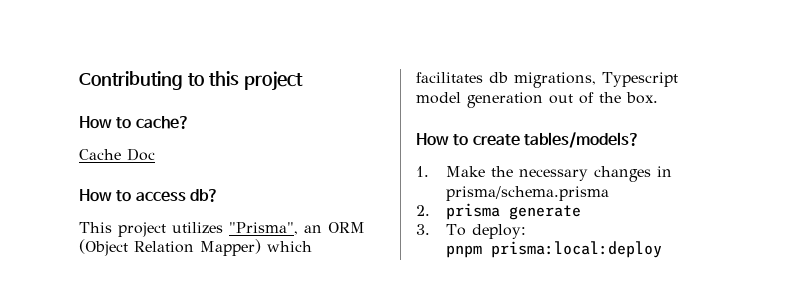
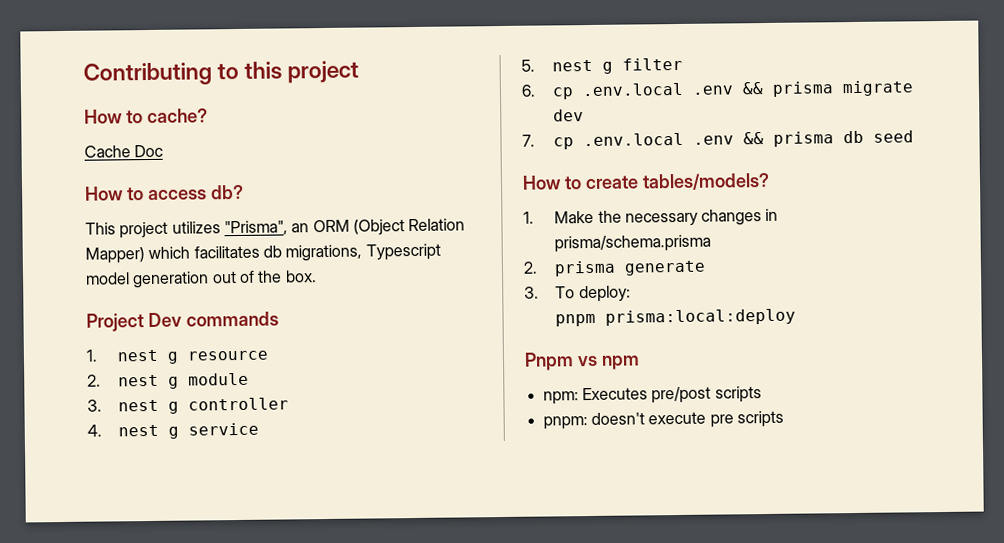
+ Project Dev commands
+ 1. nest g resource
+ 2. nest g module
+ 3. nest g controller
+ 4. nest g service
+ 5. nest g filter
+ 6. cp .env.local .env && prisma migrate dev
+ 7. cp .env.local .env && prisma db seed
+ Pnpm vs npm
+ npm: Executes pre/post scripts
+ pnpm: doesn't execute pre scripts

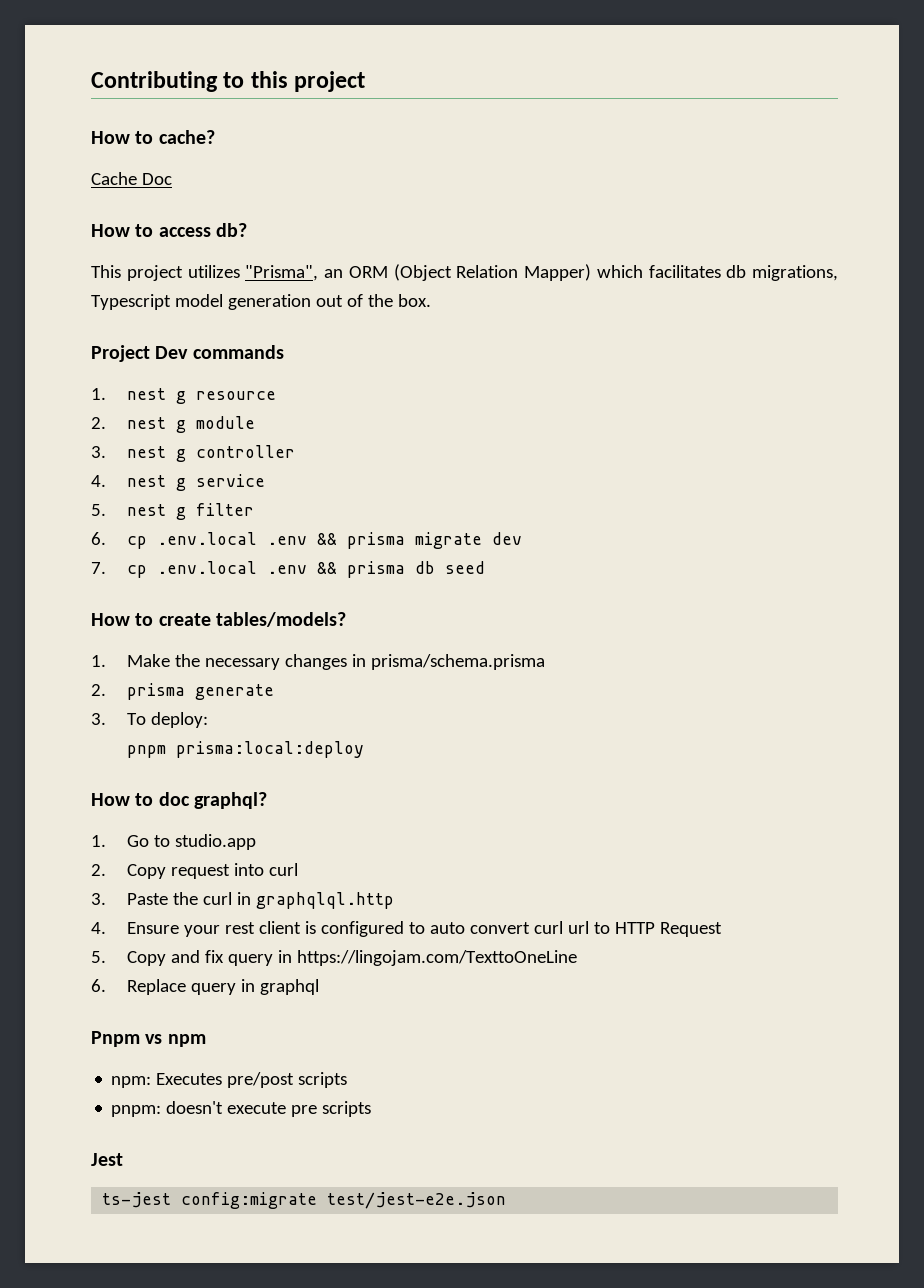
+ How to doc graphql?
+ 1. Go to studio.app
+ 2. Copy request into curl
+ 3. Paste the curl in graphqlql.http
+ 4. Ensure your rest client is configured to auto convert curl url to HTTP Request
+ 5. Copy and fix query in https://lingojam.com/TexttoOneLine
+ 6. Replace query in graphql
+ Jest
+ ts-jest config:migrate test/jest-e2e.json

